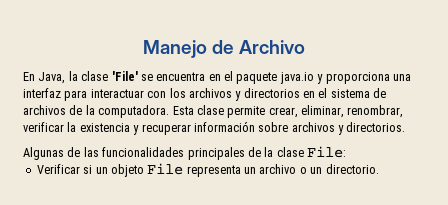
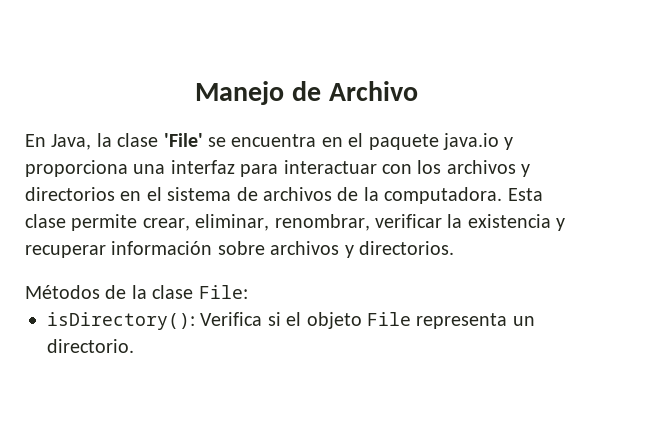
- Algunas de las funcionalidades principales de la clase File:
+ Métodos de la clase File:
- Verificar si un objeto File representa un archivo o un directorio.
+ isDirectory(): Verifica si el objeto File representa un directorio.

